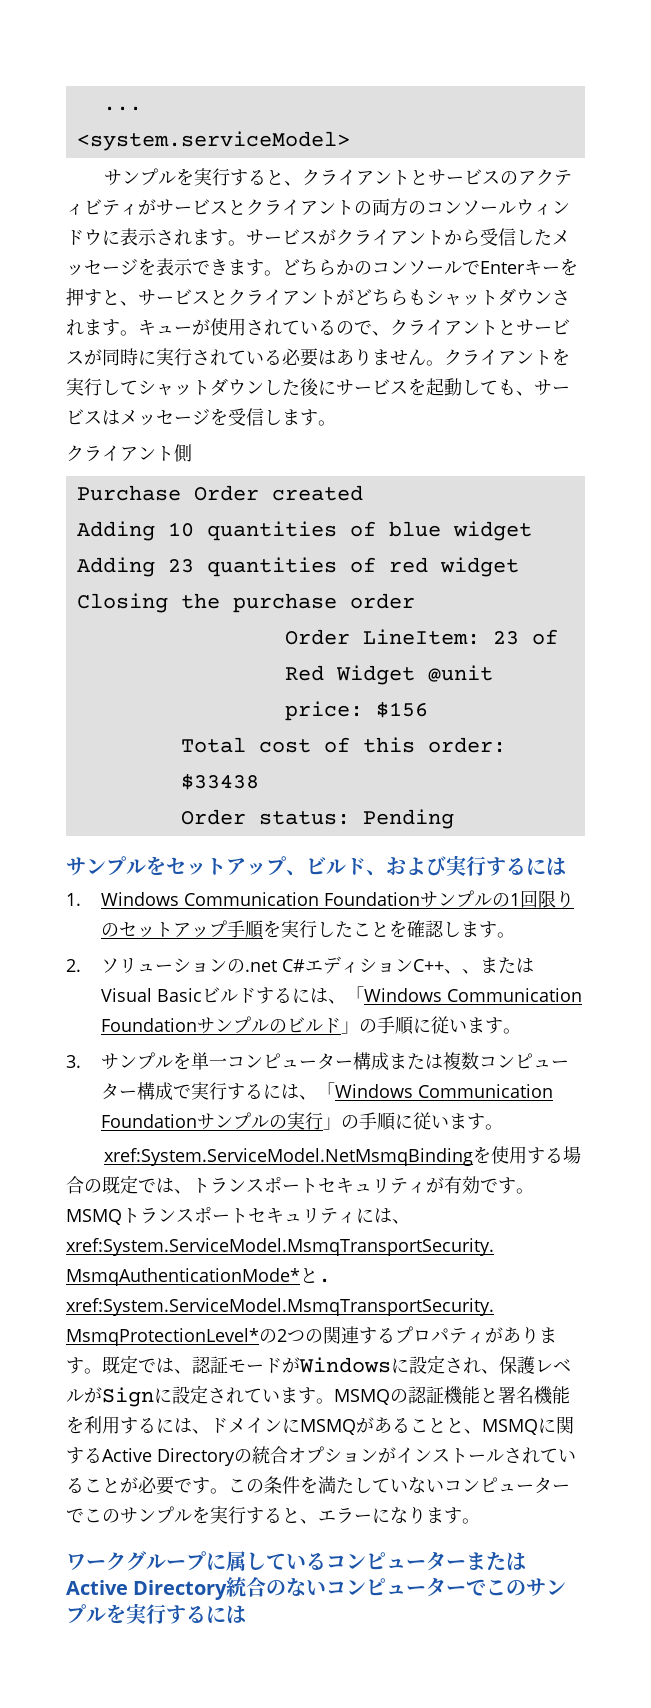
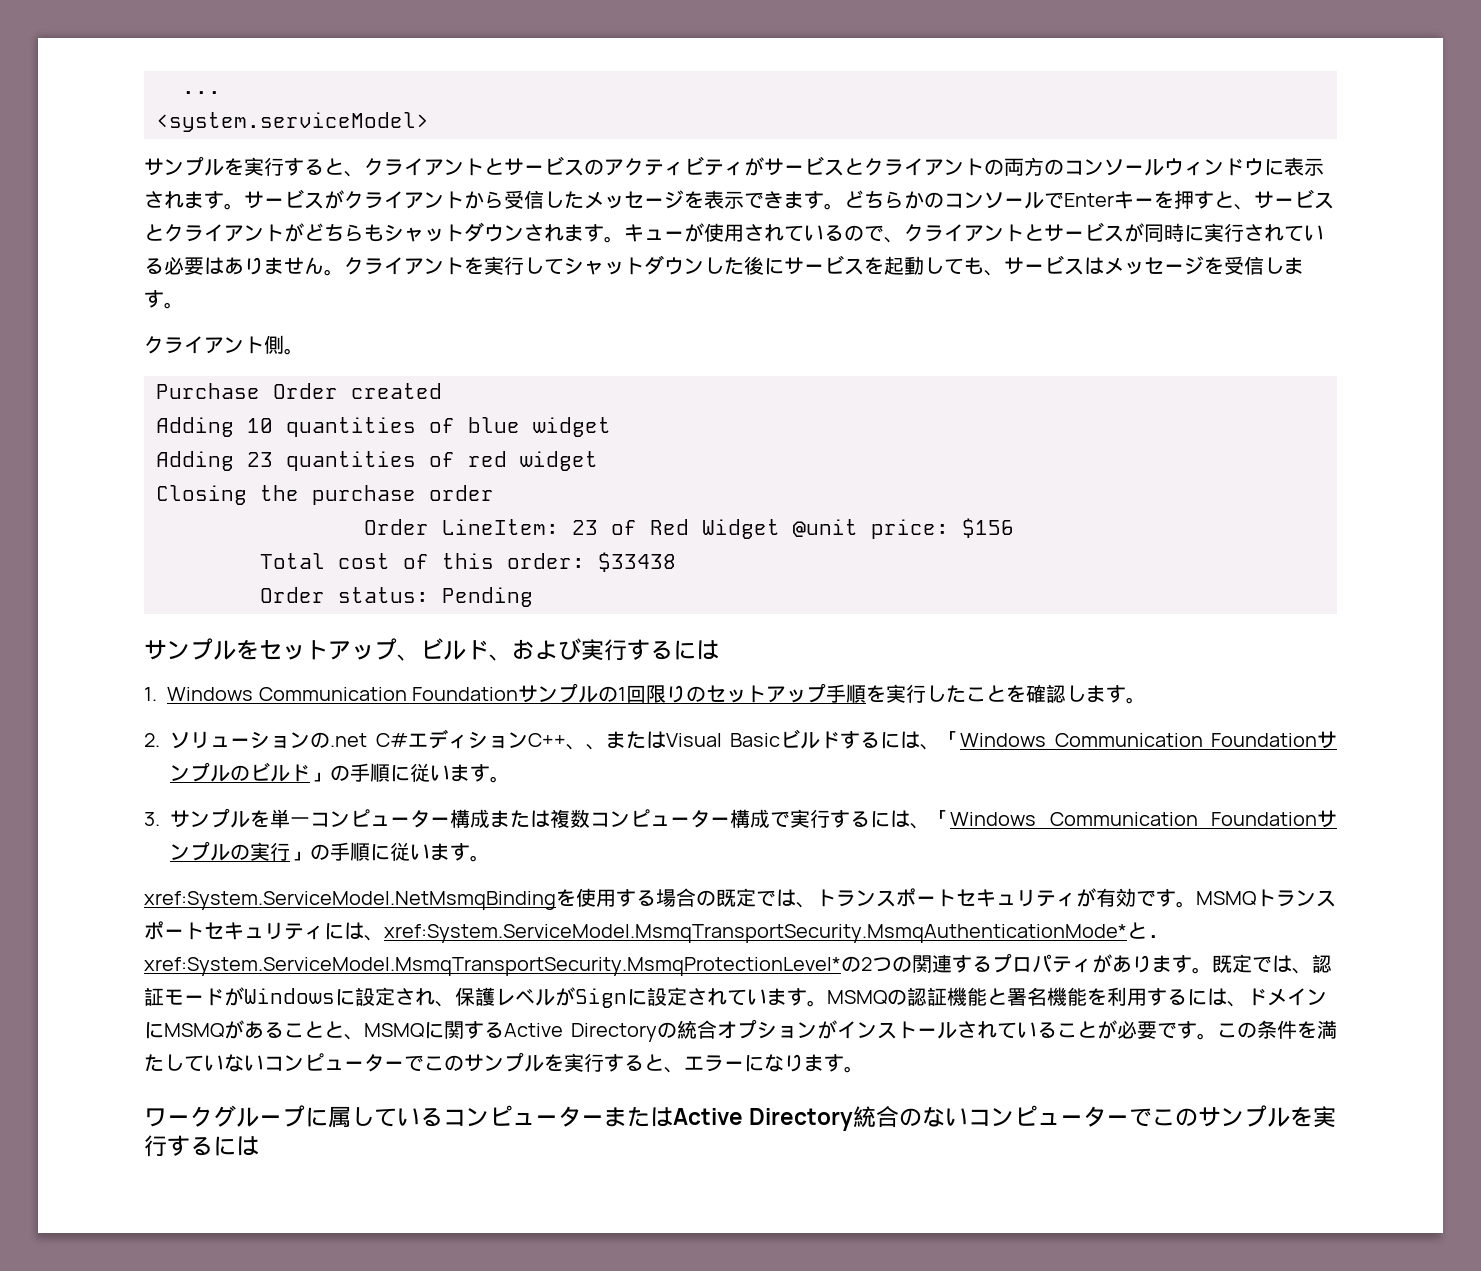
- クライアント側
+ クライアント側。

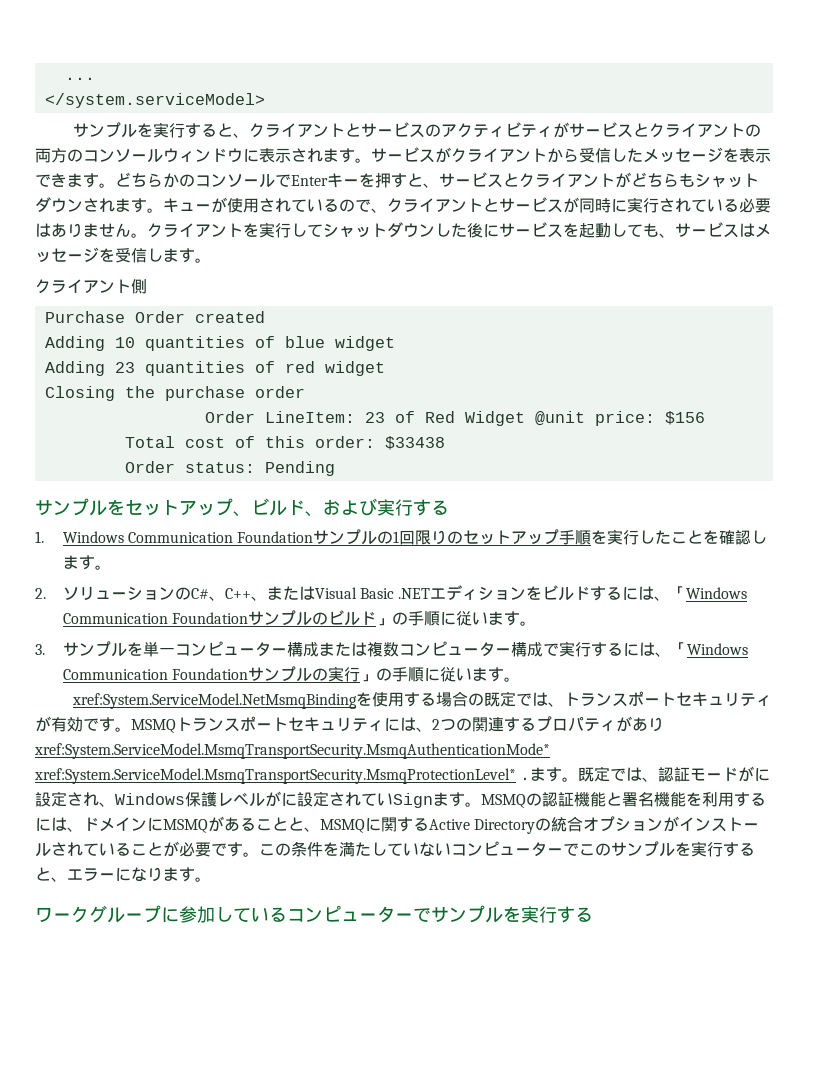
- <system.serviceModel>
+ </system.serviceModel>
- クライアント側。
+ クライアント側
- サンプルをセットアップ、ビルド、および実行するには
+ サンプルをセットアップ、ビルド、および実行する
- 2.ソリューションの.net C#エディションC++、、またはVisual Basicビルドするには、「Windows Communication Foundationサンプルのビルド」の手順に従います。
+ 2.ソリューションのC#、C++、またはVisual Basic .NETエディションをビルドするには、「Windows Communication Foundationサンプルのビルド」の手順に従います。
- MSMQトランスポートセキュリティには、xref:System.ServiceModel.MsmqTransportSecurity.MsmqAuthenticationMode*と. xref:System.ServiceModel.MsmqTransportSecurity.MsmqProtectionLevel*の2つの関連するプロパティがあります。
+ MSMQトランスポートセキュリティには、2つの関連するプロパティがありxref:System.ServiceModel.MsmqTransportSecurity.MsmqAuthenticationMode* xref:System.ServiceModel.MsmqTransportSecurity.MsmqProtectionLevel* .ます。
- 既定では、認証モードがWindowsに設定され、保護レベルがSignに設定されています。
+ 既定では、認証モードがに設定され、Windows保護レベルがに設定されていSignます。
- ワークグループに属しているコンピューターまたはActive Directory統合のないコンピューターでこのサンプルを実行するには
+ ワークグループに参加しているコンピューターでサンプルを実行する

